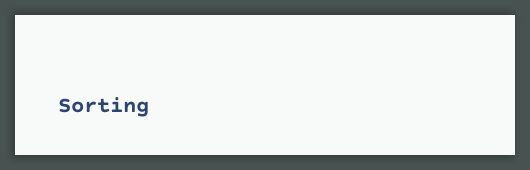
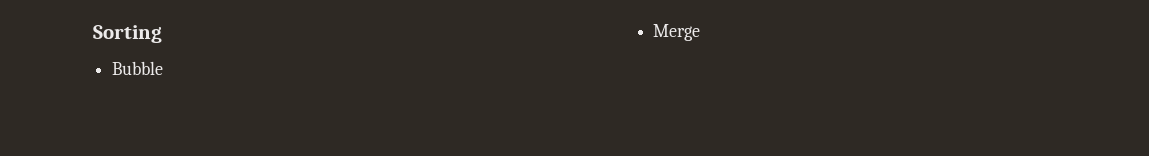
+ Bubble
+ Merge

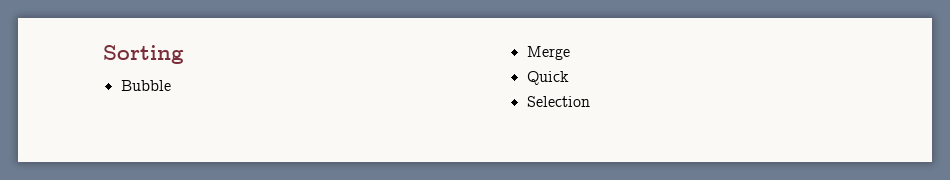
+ Quick
+ Selection

